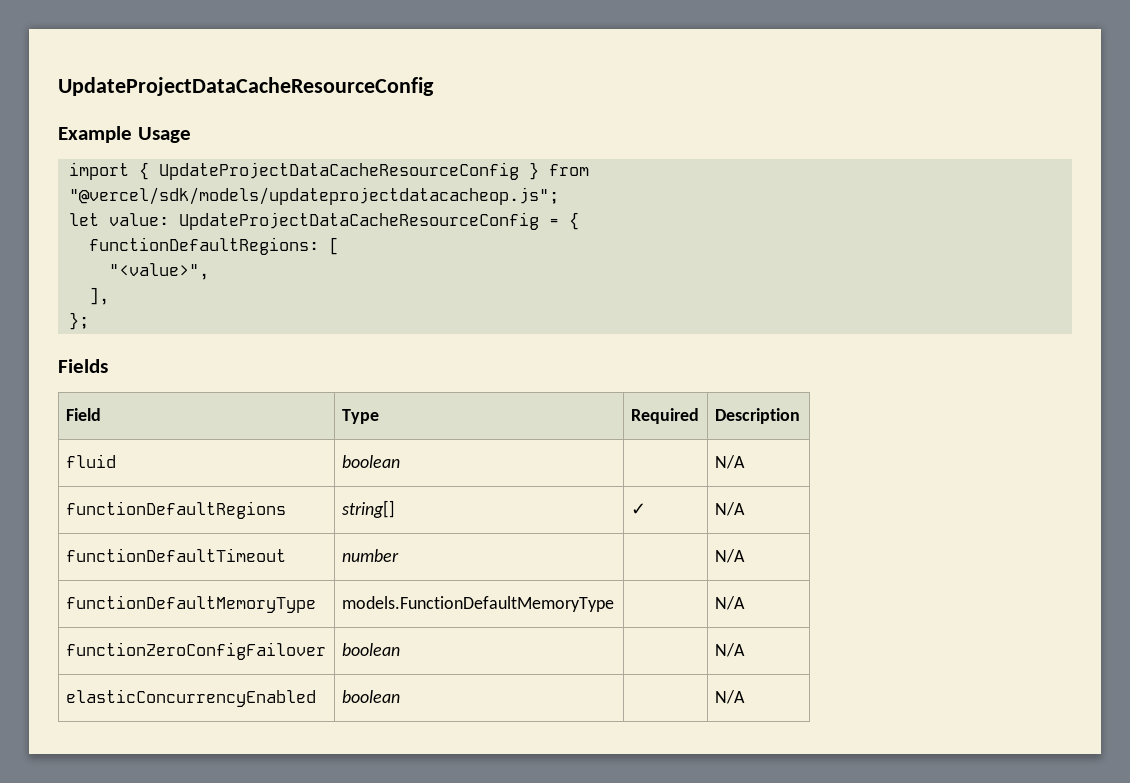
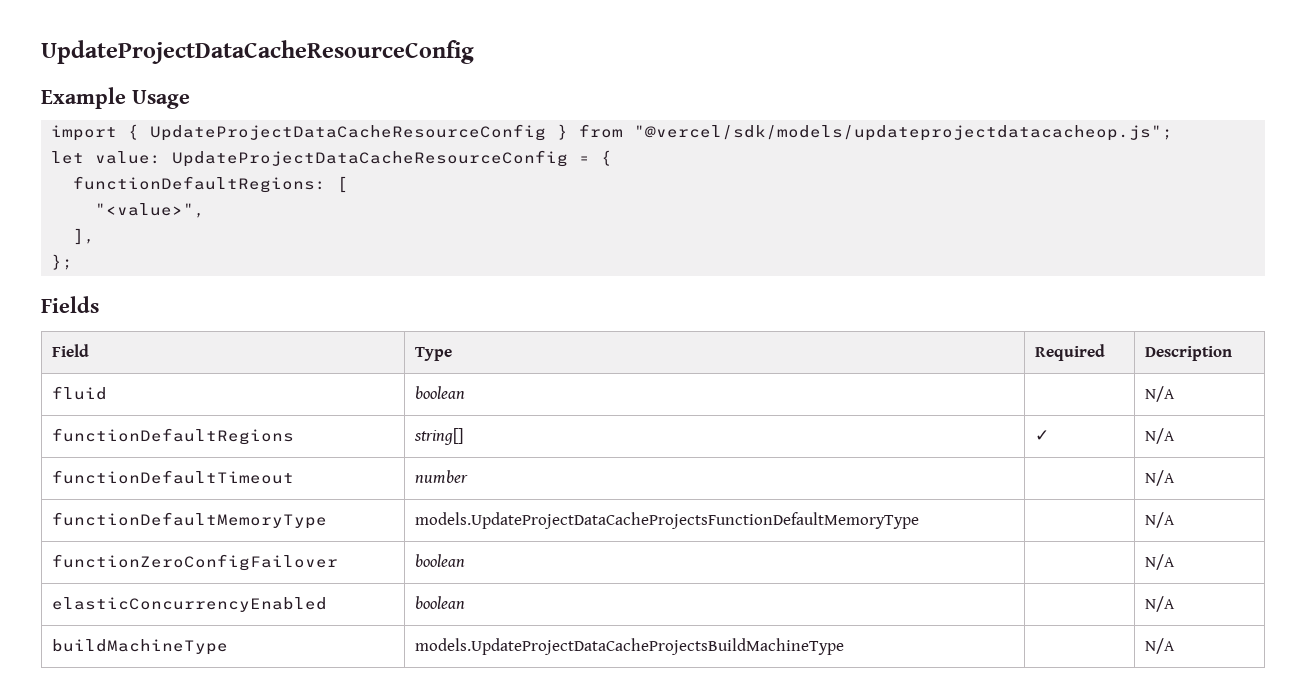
- functionDefaultMemoryType | models.FunctionDefaultMemoryType | | N/A
+ functionDefaultMemoryType | models.UpdateProjectDataCacheProjectsFunctionDefaultMemoryType | | N/A
+ buildMachineType | models.UpdateProjectDataCacheProjectsBuildMachineType | | N/A

